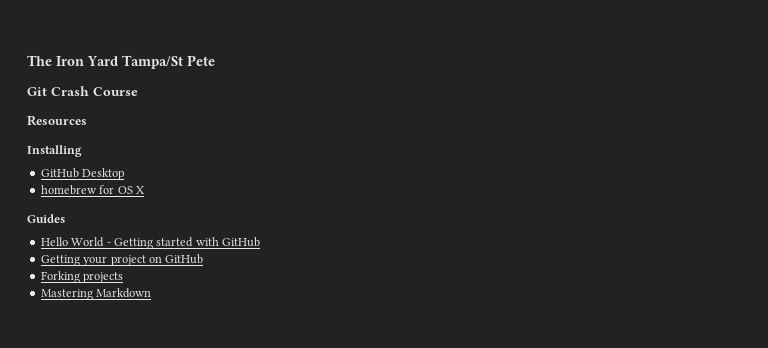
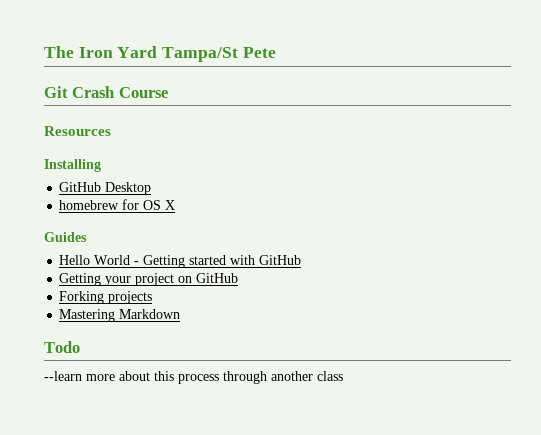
+ Todo
+ --learn more about this process through another class

